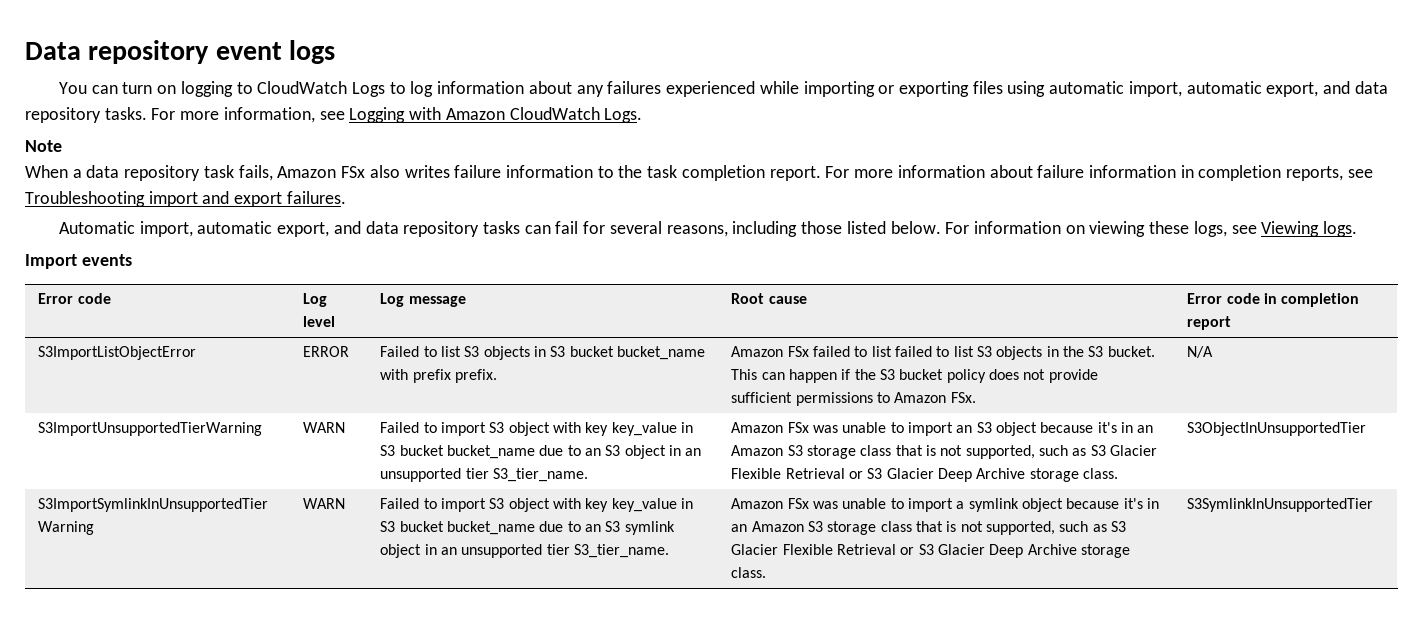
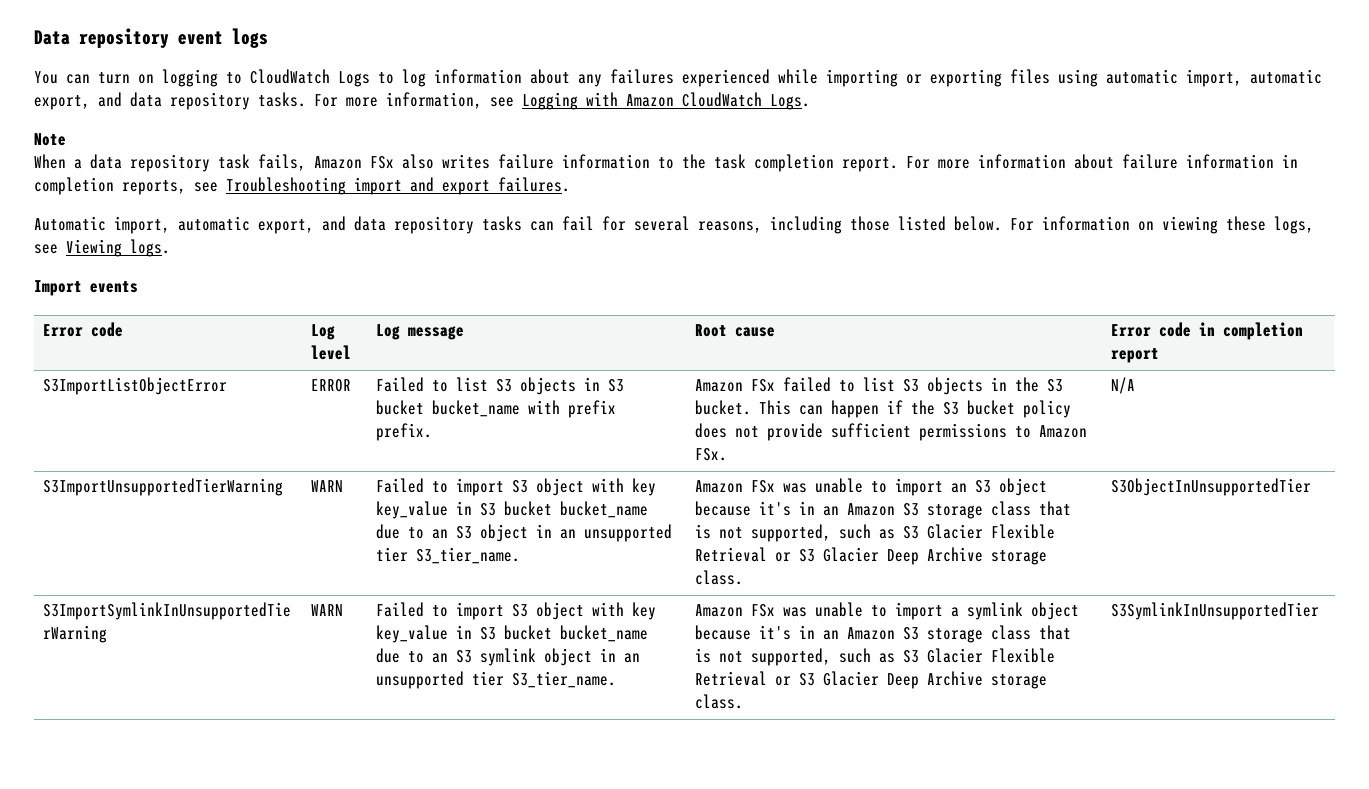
- Amazon FSx failed to list failed to list S3 objects in the S3 bucket.
+ Amazon FSx failed to list S3 objects in the S3 bucket.

